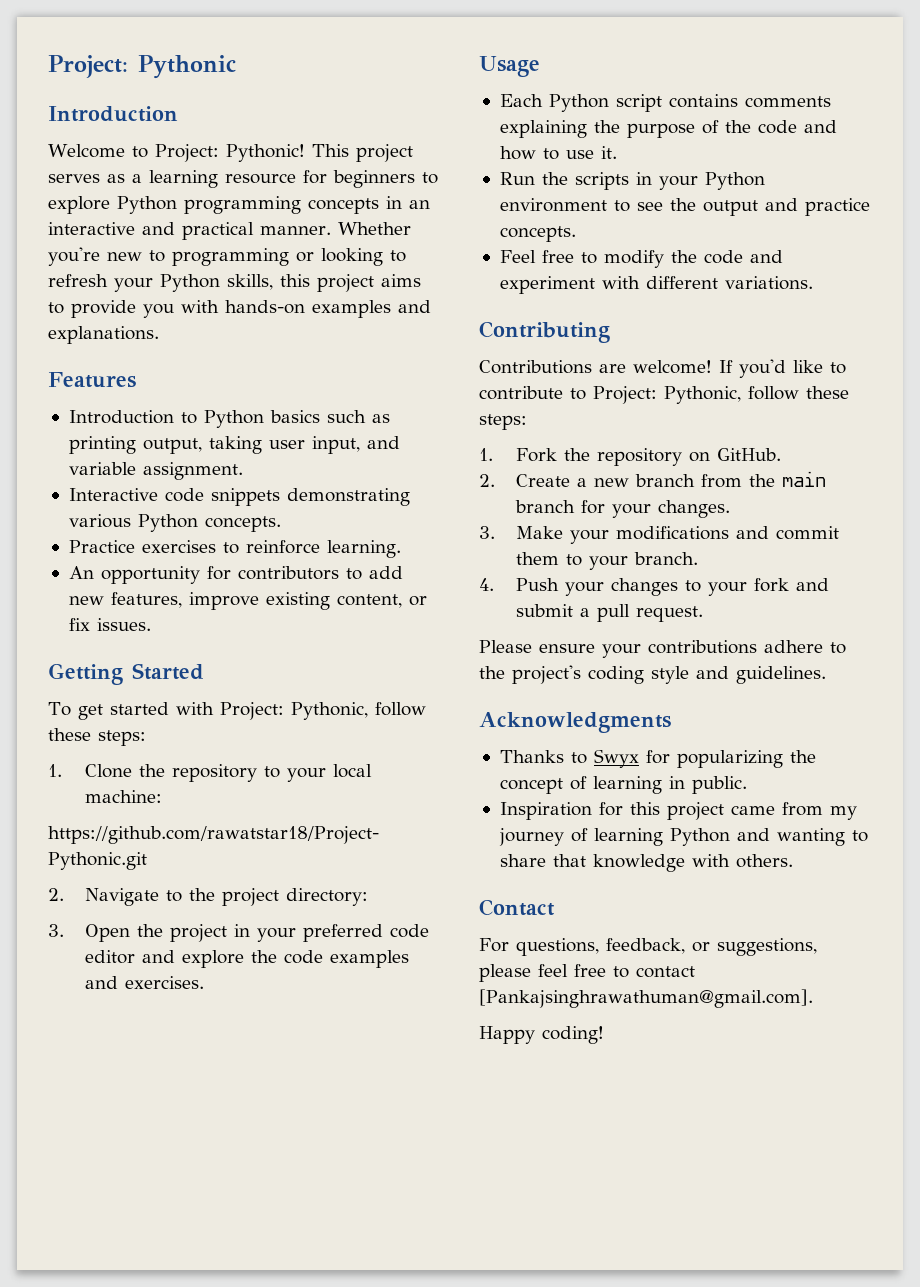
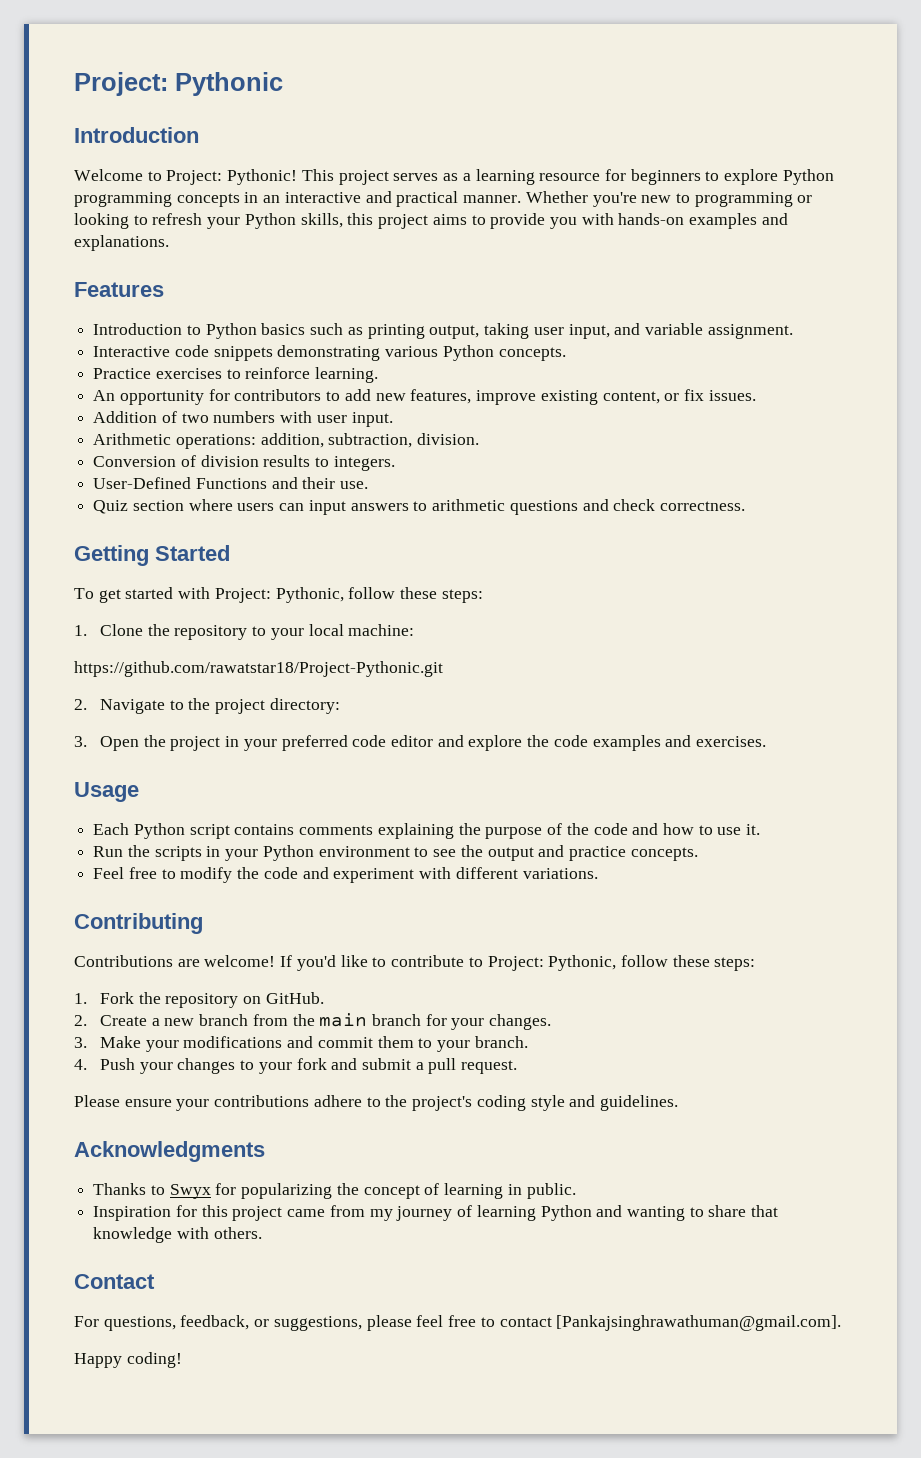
+ Addition of two numbers with user input.
+ Arithmetic operations: addition, subtraction, division.
+ Conversion of division results to integers.
+ User-Defined Functions and their use.
+ Quiz section where users can input answers to arithmetic questions and check correctness.

